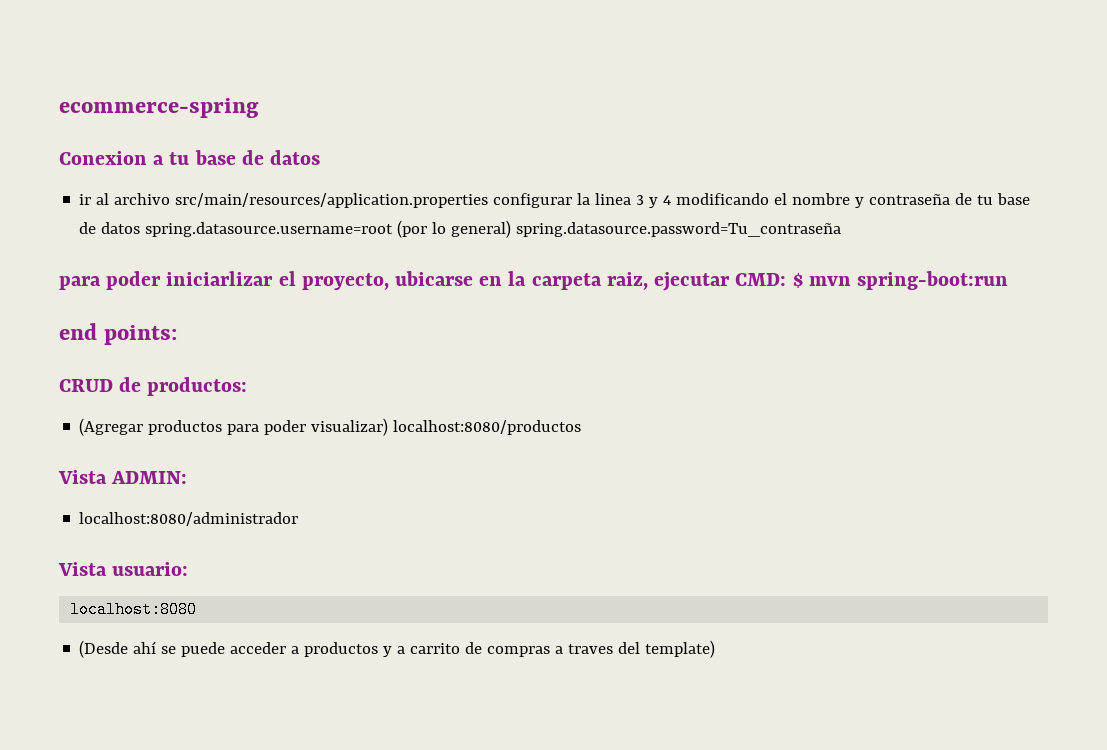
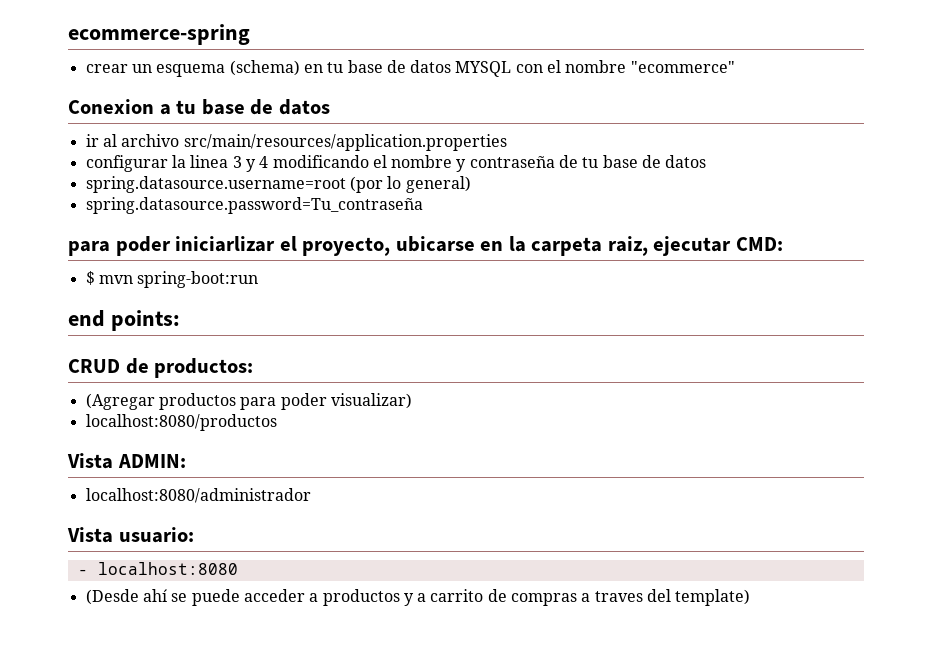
+ crear un esquema (schema) en tu base de datos MYSQL con el nombre "ecommerce"
- ir al archivo src/main/resources/application.properties configurar la linea 3 y 4 modificando el nombre y contraseña de tu base de datos spring.datasource.username=root (por lo general) spring.datasource.password=Tu_contraseña
+ ir al archivo src/main/resources/application.properties
+ configurar la linea 3 y 4 modificando el nombre y contraseña de tu base de datos
+ spring.datasource.username=root (por lo general)
+ spring.datasource.password=Tu_contraseña
- para poder iniciarlizar el proyecto, ubicarse en la carpeta raiz, ejecutar CMD: $ mvn spring-boot:run
+ para poder iniciarlizar el proyecto, ubicarse en la carpeta raiz, ejecutar CMD:
+ $ mvn spring-boot:run
- (Agregar productos para poder visualizar) localhost:8080/productos
+ (Agregar productos para poder visualizar)
+ localhost:8080/productos
- localhost:8080
+ - localhost:8080

